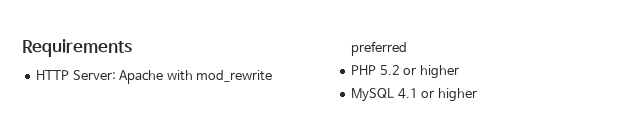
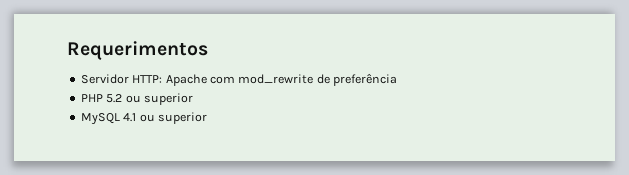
- Requirements
- HTTP Server: Apache with mod_rewrite preferred
+ Requerimentos
+ Servidor HTTP: Apache com mod_rewrite de preferência
- PHP 5.2 or higher
+ PHP 5.2 ou superior
- MySQL 4.1 or higher
+ MySQL 4.1 ou superior

